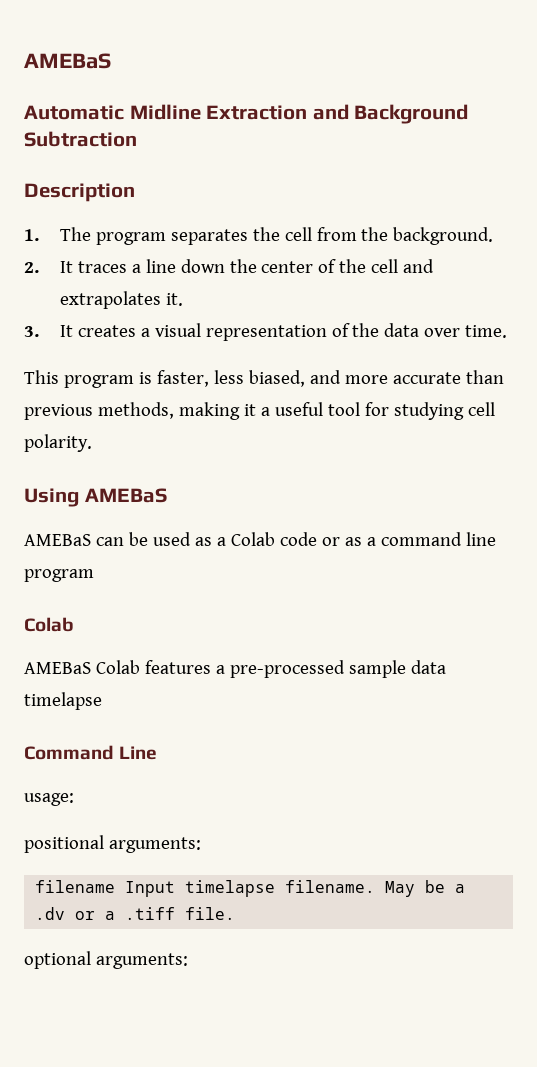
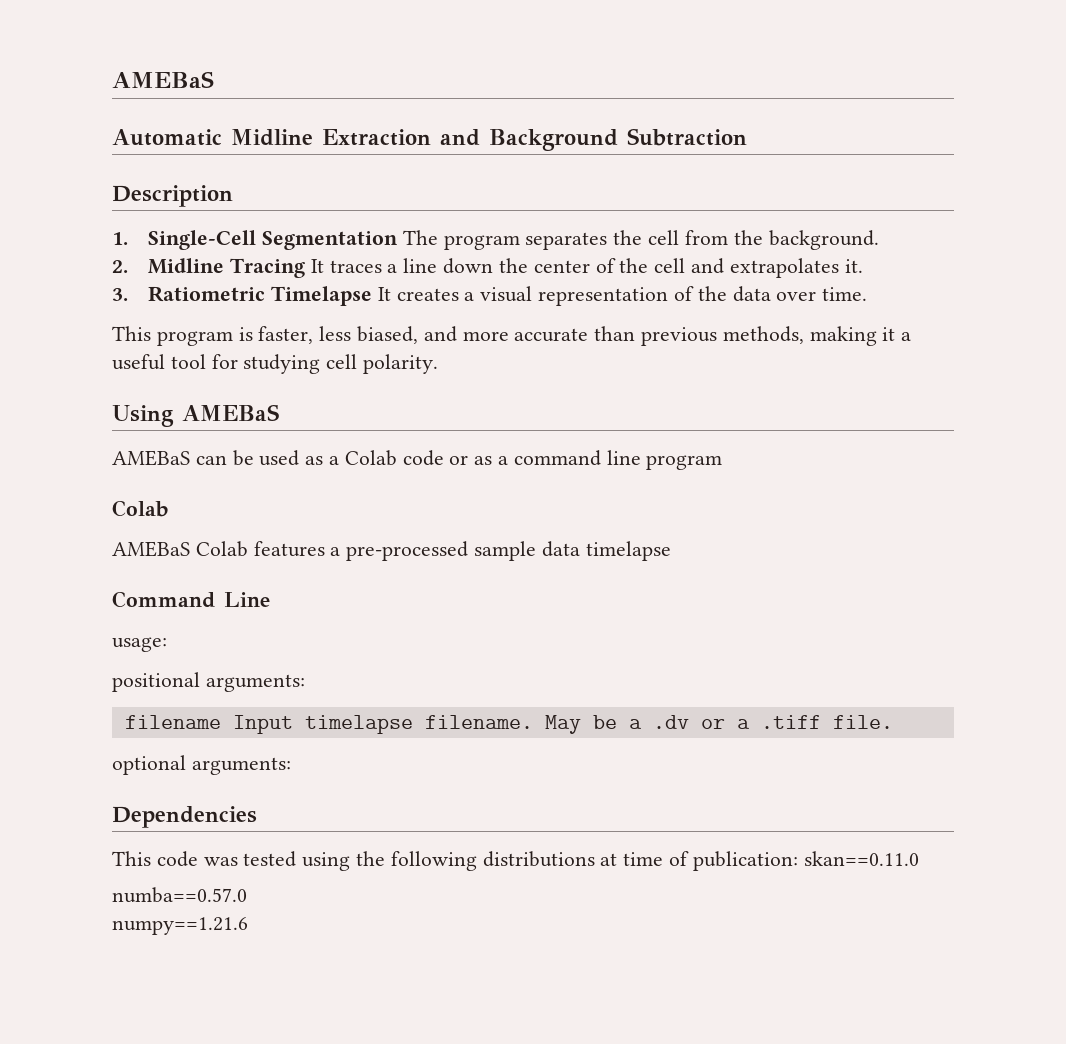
- 1. The program separates the cell from the background.
+ 1. Single-Cell Segmentation The program separates the cell from the background.
- 2. It traces a line down the center of the cell and extrapolates it.
+ 2. Midline Tracing It traces a line down the center of the cell and extrapolates it.
- 3. It creates a visual representation of the data over time.
+ 3. Ratiometric Timelapse It creates a visual representation of the data over time.
+ Dependencies
+ This code was tested using the following distributions at time of publication: skan==0.11.0
+ numba==0.57.0
+ numpy==1.21.6

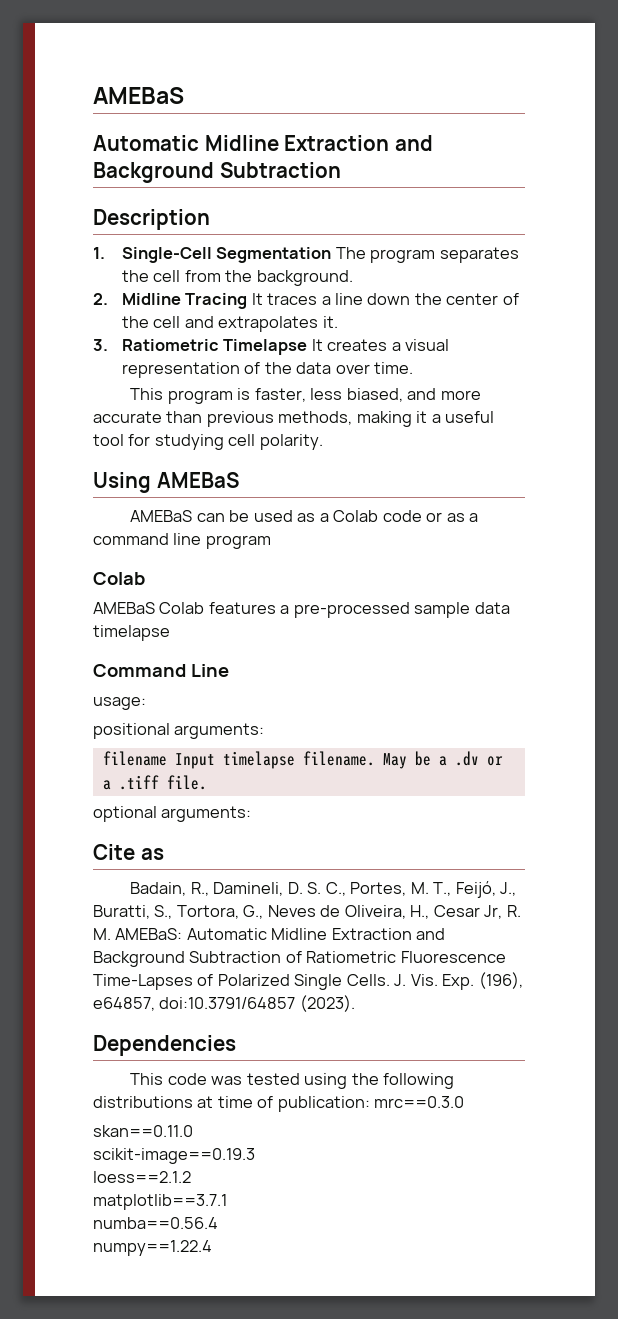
+ Cite as
+ Badain, R., Damineli, D. S. C., Portes, M. T., Feijó, J., Buratti, S., Tortora, G., Neves de Oliveira, H., Cesar Jr, R. M. AMEBaS: Automatic Midline Extraction and Background Subtraction of Ratiometric Fluorescence Time-Lapses of Polarized Single Cells. J. Vis. Exp. (196), e64857, doi:10.3791/64857 (2023).
- This code was tested using the following distributions at time of publication: skan==0.11.0
+ This code was tested using the following distributions at time of publication: mrc==0.3.0
+ skan==0.11.0
- numba==0.57.0
- numpy==1.21.6
+ scikit-image==0.19.3
+ loess==2.1.2
+ matplotlib==3.7.1
+ numba==0.56.4
+ numpy==1.22.4

